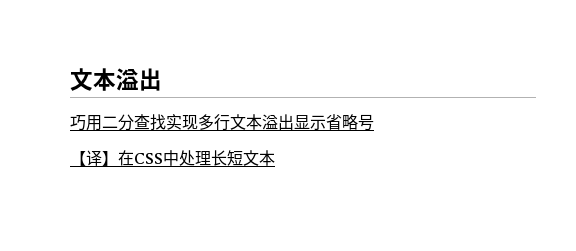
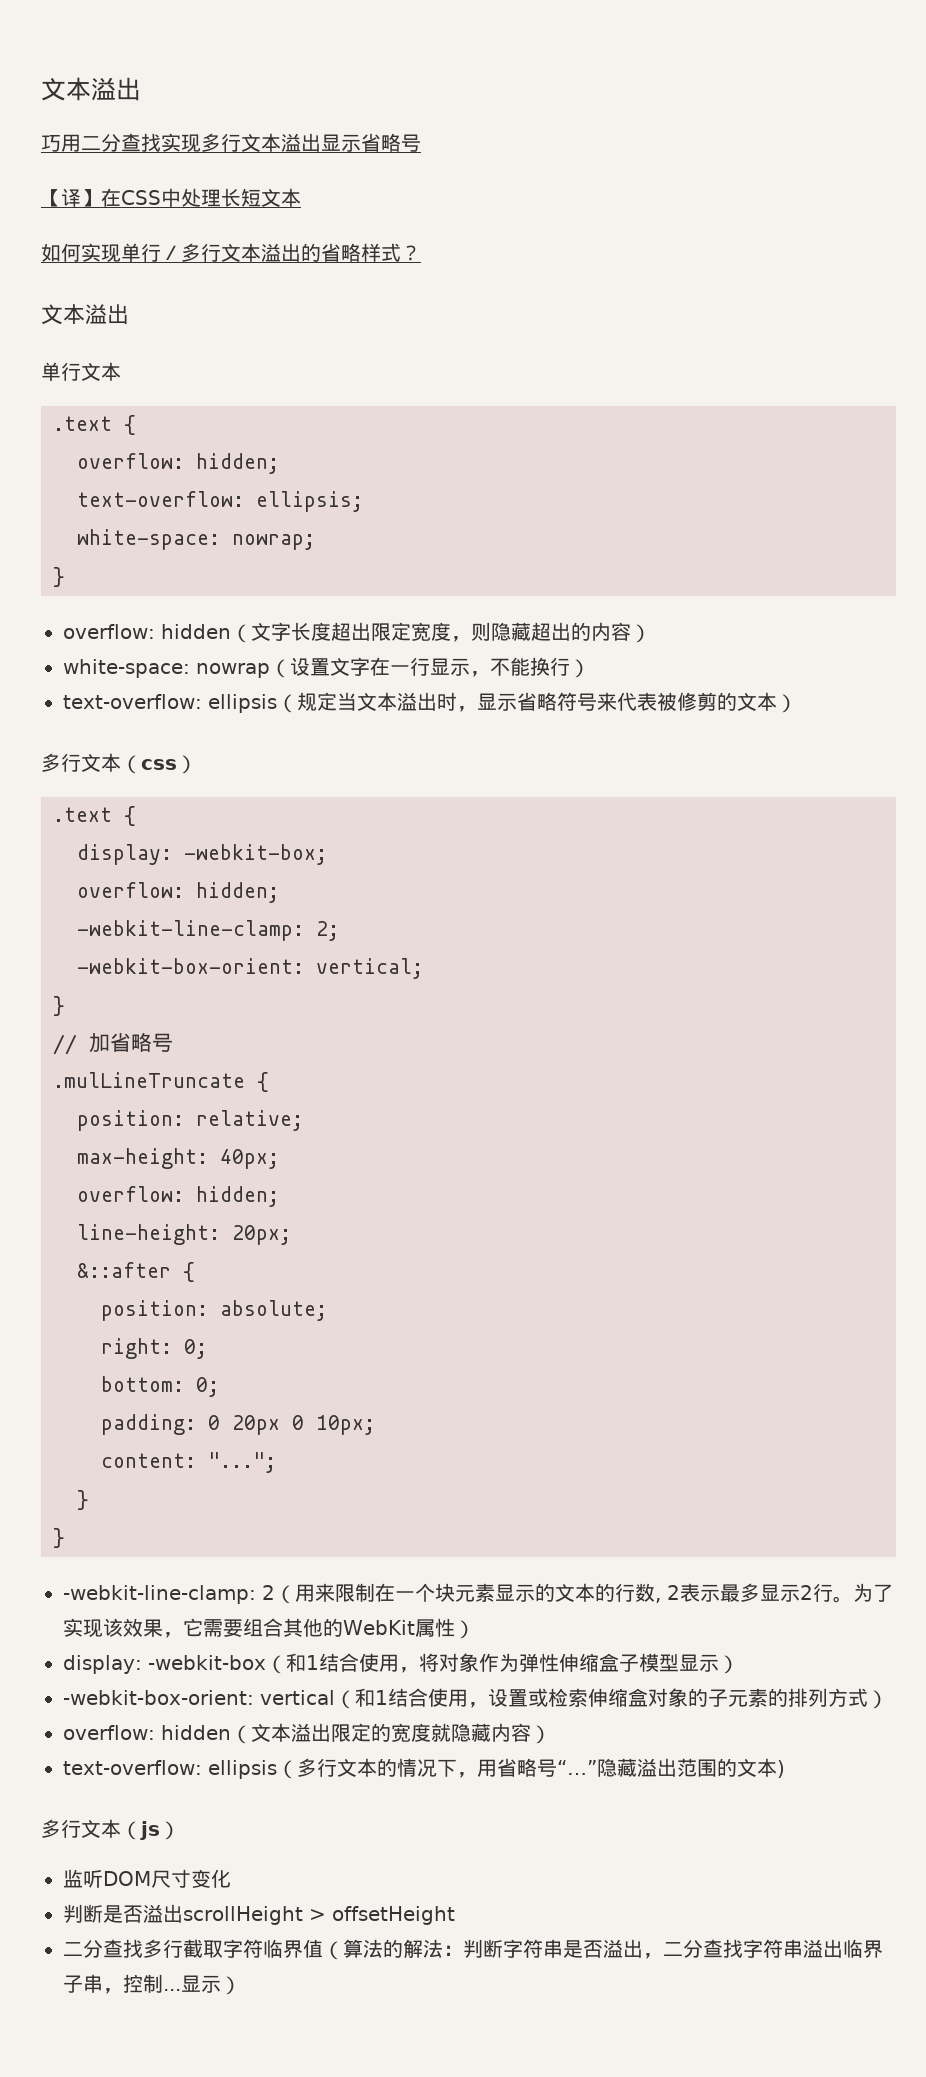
+ 如何实现单行／多行文本溢出的省略样式？
+ 文本溢出
+ 单行文本
+ .text {
+ overflow: hidden;
+ text-overflow: ellipsis;
+ white-space: nowrap;
+ }
+ overflow: hidden（文字长度超出限定宽度，则隐藏超出的内容）
+ white-space: nowrap（设置文字在一行显示，不能换行）
+ text-overflow: ellipsis（规定当文本溢出时，显示省略符号来代表被修剪的文本）
+ 多行文本（css）
+ .text {
+ display: -webkit-box;
+ overflow: hidden;
+ -webkit-line-clamp: 2;
+ -webkit-box-orient: vertical;
+ }
+ // 加省略号
+ .mulLineTruncate {
+ position: relative;
+ max-height: 40px;
+ overflow: hidden;
+ line-height: 20px;
+ &::after {
+ position: absolute;
+ right: 0;
+ bottom: 0;
+ padding: 0 20px 0 10px;
+ content: "...";
+ }
+ }
+ -webkit-line-clamp: 2（用来限制在一个块元素显示的文本的行数, 2表示最多显示2行。为了实现该效果，它需要组合其他的WebKit属性）
+ display: -webkit-box（和1结合使用，将对象作为弹性伸缩盒子模型显示）
+ -webkit-box-orient: vertical（和1结合使用，设置或检索伸缩盒对象的子元素的排列方式）
+ overflow: hidden（文本溢出限定的宽度就隐藏内容）
+ text-overflow: ellipsis（多行文本的情况下，用省略号“…”隐藏溢出范围的文本)
+ 多行文本（js）
+ 监听DOM尺寸变化
+ 判断是否溢出scrollHeight > offsetHeight
+ 二分查找多行截取字符临界值（算法的解法：判断字符串是否溢出，二分查找字符串溢出临界子串，控制...显示）

